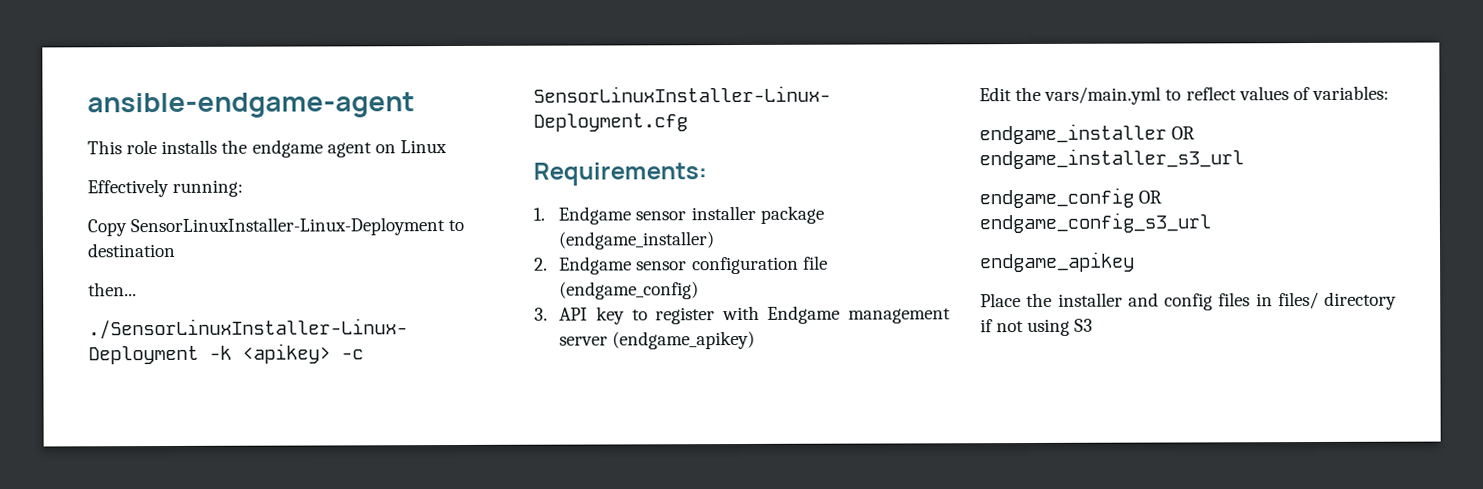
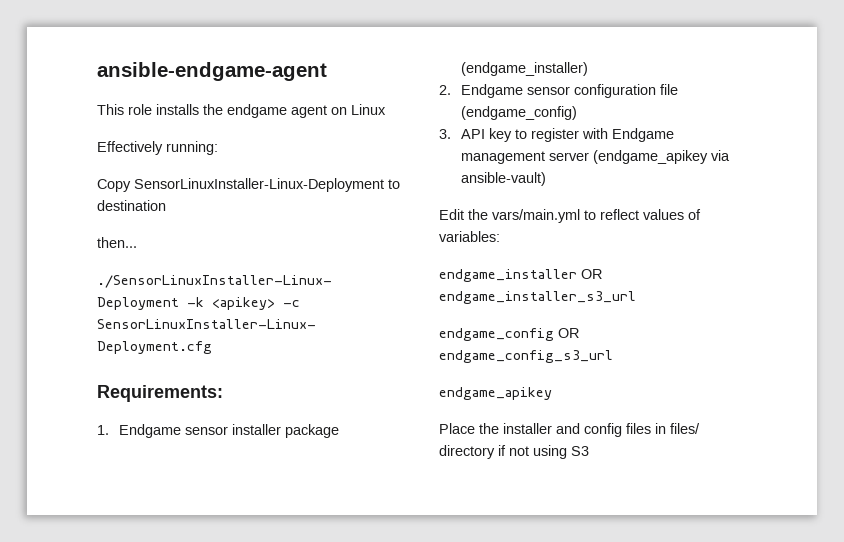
- 3. API key to register with Endgame management server (endgame_apikey)
+ 3. API key to register with Endgame management server (endgame_apikey via ansible-vault)

